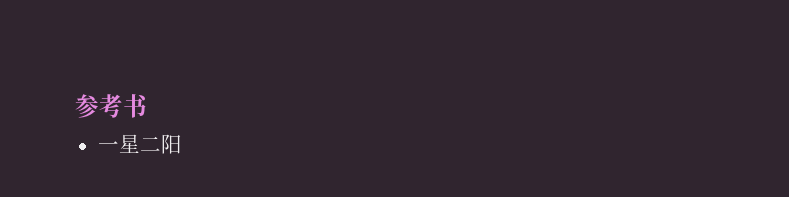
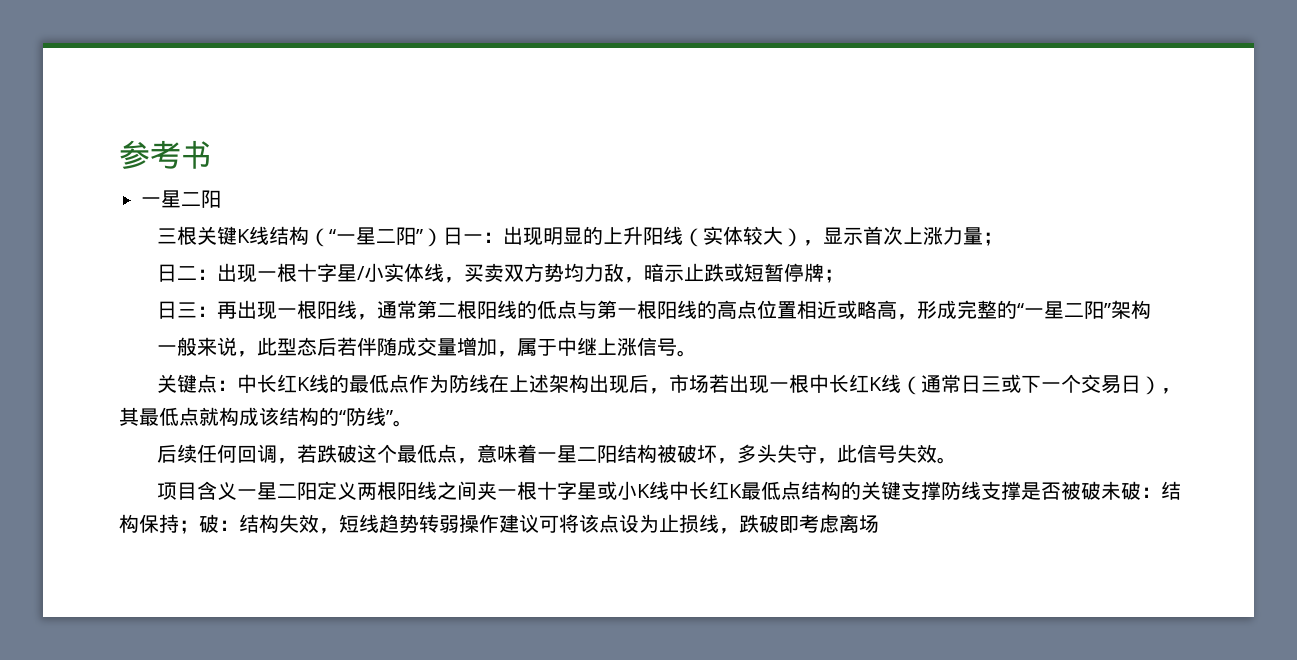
+ 三根关键K线结构（“一星二阳”）日一：出现明显的上升阳线（实体较大），显示首次上涨力量；
+ 日二：出现一根十字星/小实体线，买卖双方势均力敌，暗示止跌或短暂停牌；
+ 日三：再出现一根阳线，通常第二根阳线的低点与第一根阳线的高点位置相近或略高，形成完整的“一星二阳”架构
+ 一般来说，此型态后若伴随成交量增加，属于中继上涨信号。
+ 关键点：中长红K线的最低点作为防线在上述架构出现后，市场若出现一根中长红K线（通常日三或下一个交易日），其最低点就构成该结构的“防线”。
+ 后续任何回调，若跌破这个最低点，意味着一星二阳结构被破坏，多头失守，此信号失效。
+ 项目含义一星二阳定义两根阳线之间夹一根十字星或小K线中长红K最低点结构的关键支撑防线支撑是否被破未破：结构保持；破：结构失效，短线趋势转弱操作建议可将该点设为止损线，跌破即考虑离场

